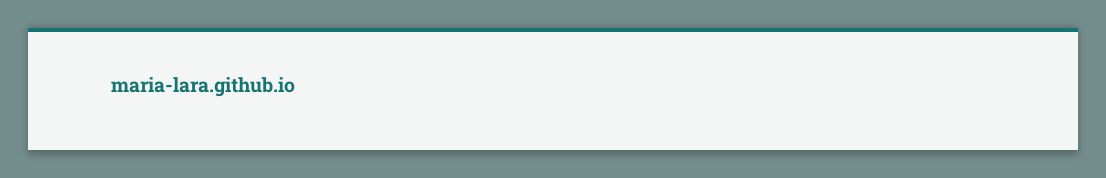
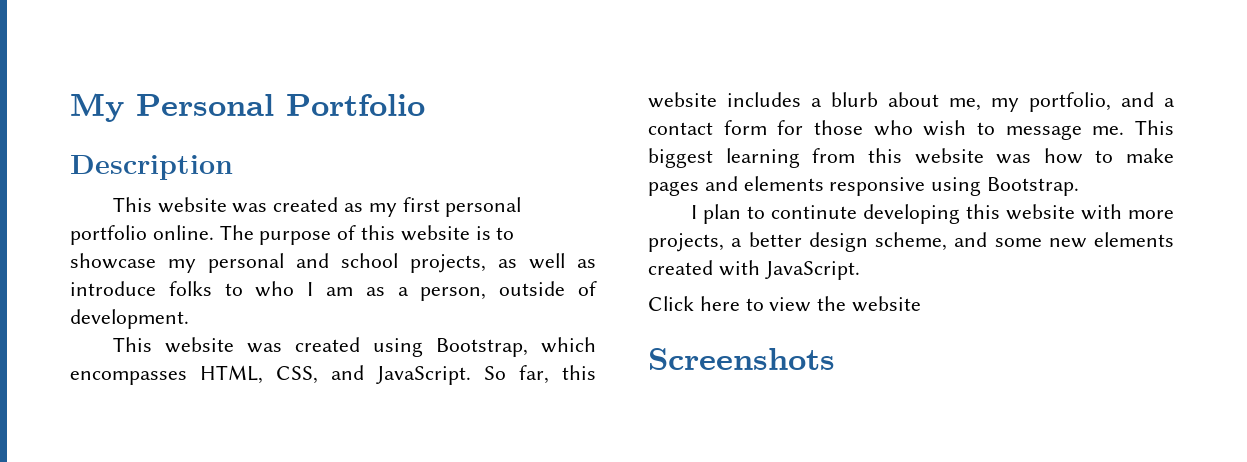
- maria-lara.github.io
+ My Personal Portfolio
+ Description
+ This website was created as my first personal portfolio online. The purpose of this website is to showcase my personal and school projects, as well as introduce folks to who I am as a person, outside of development.
+ This website was created using Bootstrap, which encompasses HTML, CSS, and JavaScript. So far, this website includes a blurb about me, my portfolio, and a contact form for those who wish to message me. This biggest learning from this website was how to make pages and elements responsive using Bootstrap.
+ I plan to continute developing this website with more projects, a better design scheme, and some new elements created with JavaScript.
+ Click here to view the website
+ Screenshots

